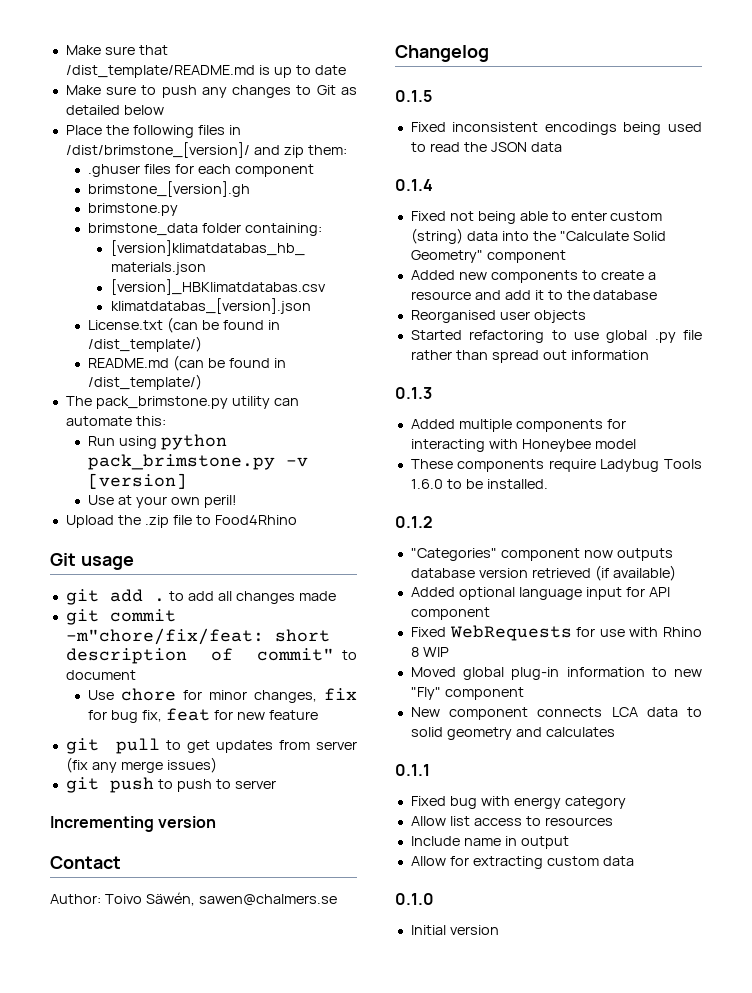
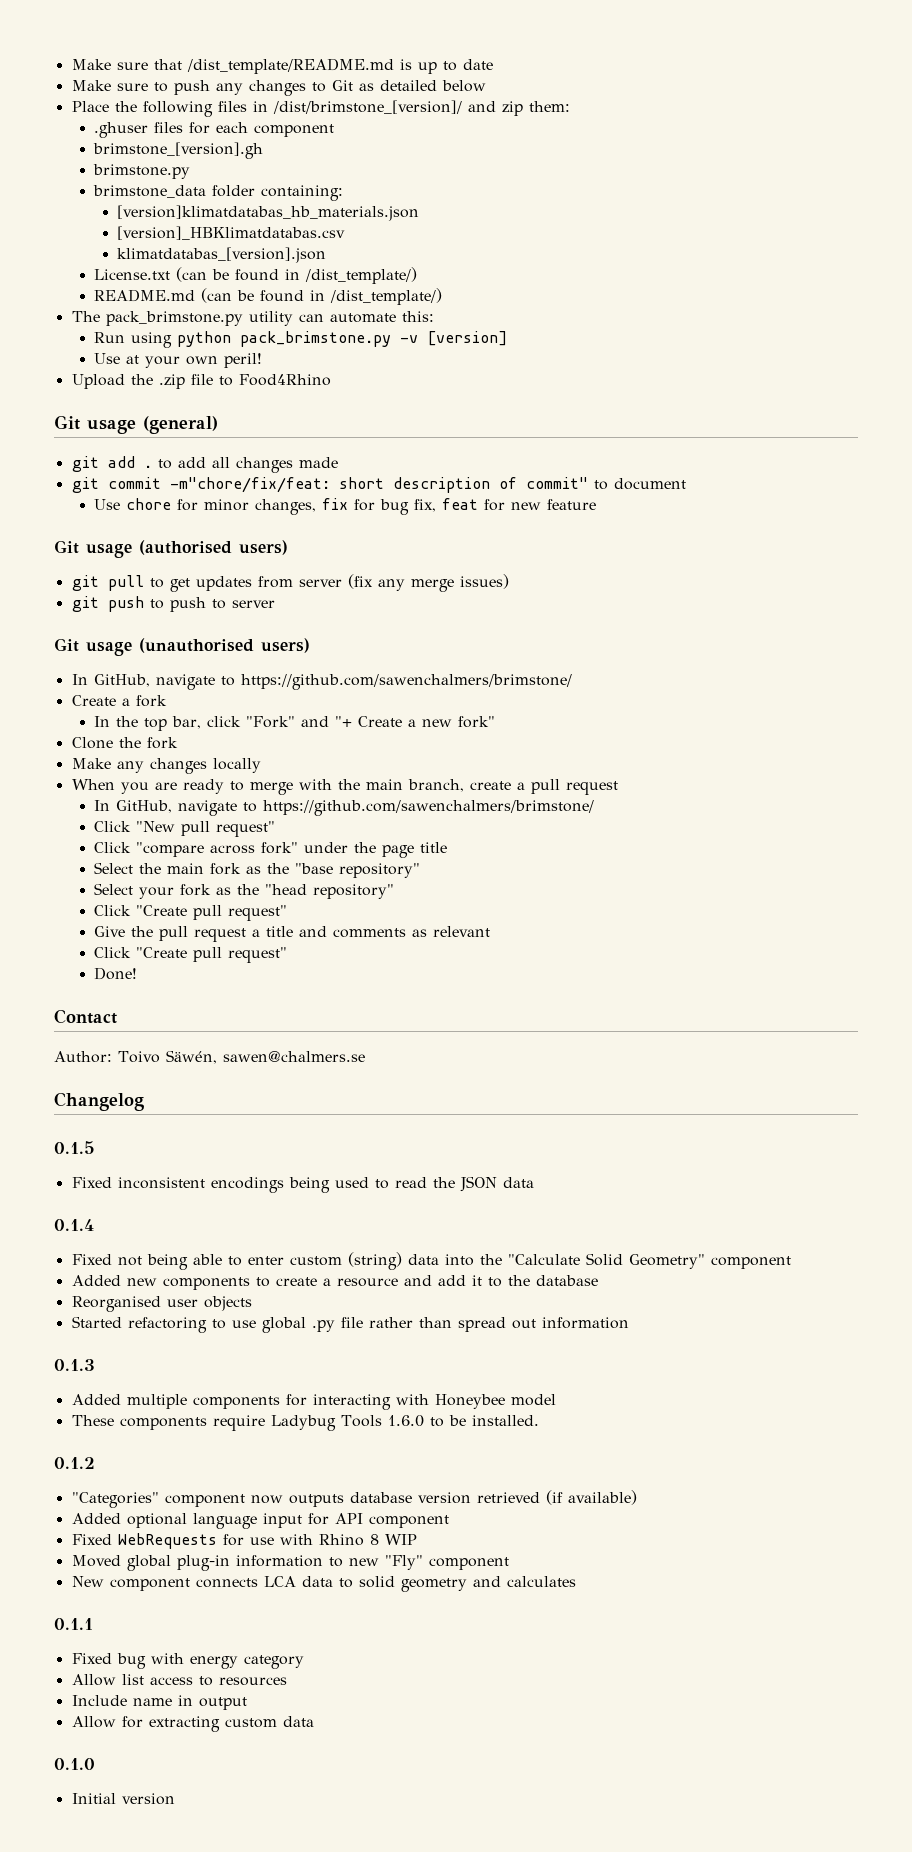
- Git usage
+ Git usage (general)
+ Git usage (authorised users)
- Incrementing version
+ Git usage (unauthorised users)
+ In GitHub, navigate to https://github.com/sawenchalmers/brimstone/
+ Create a fork
+ In the top bar, click "Fork" and "+ Create a new fork"
+ Clone the fork
+ Make any changes locally
+ When you are ready to merge with the main branch, create a pull request
+ In GitHub, navigate to https://github.com/sawenchalmers/brimstone/
+ Click "New pull request"
+ Click "compare across fork" under the page title
+ Select the main fork as the "base repository"
+ Select your fork as the "head repository"
+ Click "Create pull request"
+ Give the pull request a title and comments as relevant
+ Click "Create pull request"
+ Done!

